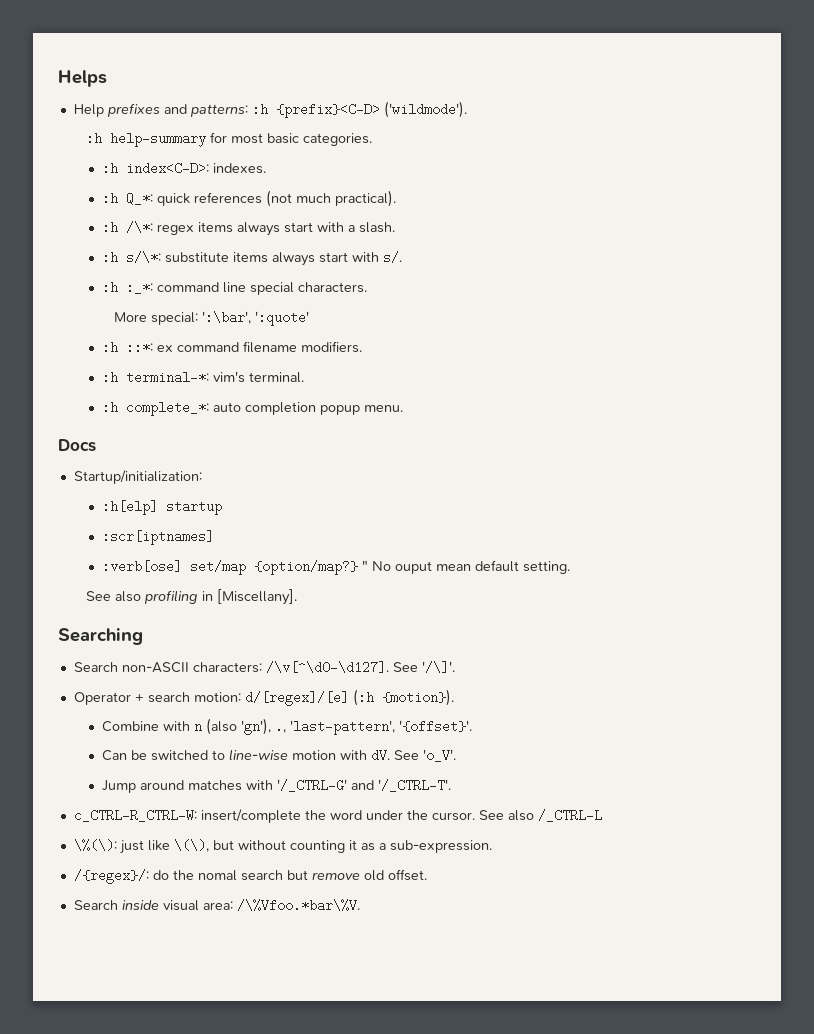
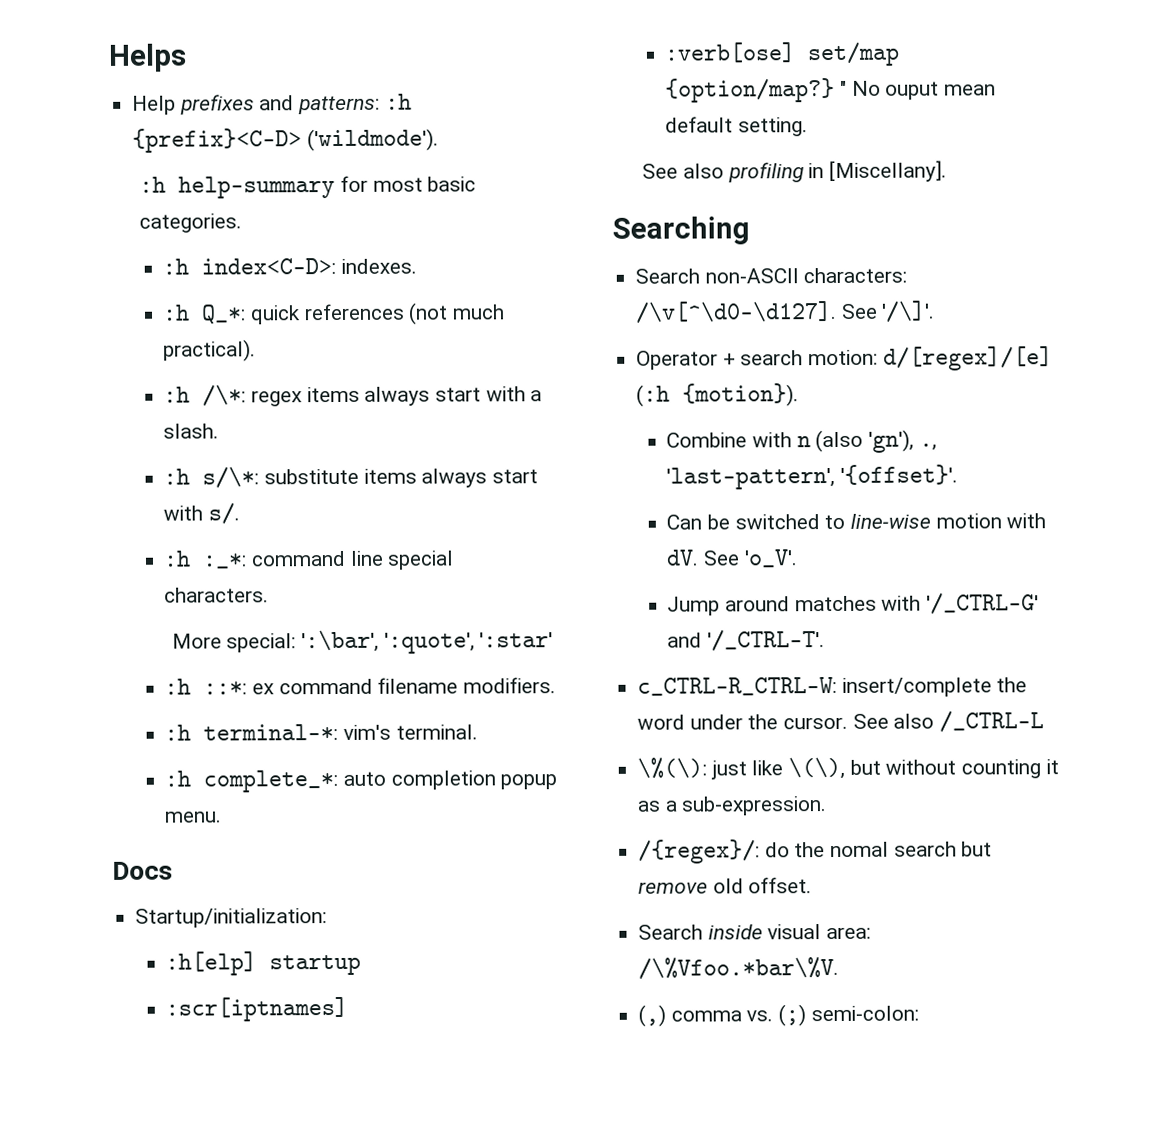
- More special: ':\bar', ':quote'
+ More special: ':\bar', ':quote', ':star'
+ (,) comma vs. (;) semi-colon:

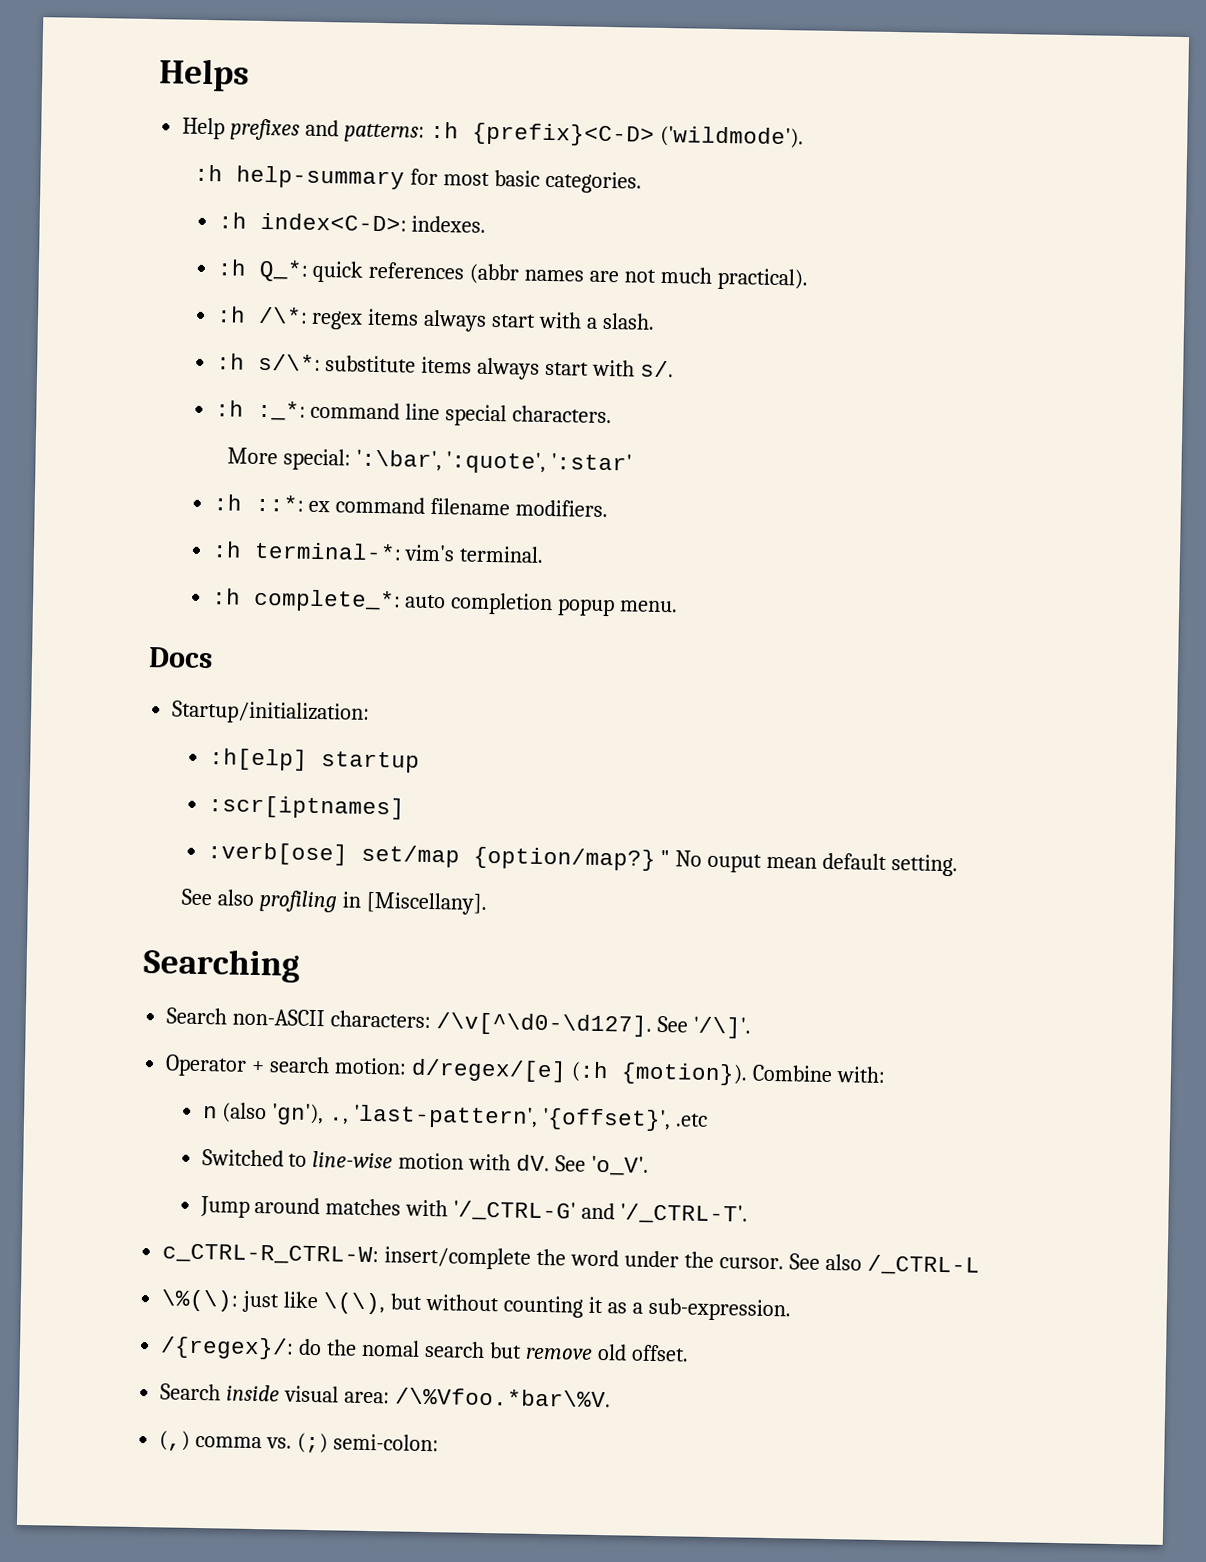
- :h Q_*: quick references (not much practical).
+ :h Q_*: quick references (abbr names are not much practical).
- Operator + search motion: d/[regex]/[e] (:h {motion}).
- Combine with n (also 'gn'), ., 'last-pattern', '{offset}'.
- Can be switched to line-wise motion with dV.
+ Operator + search motion: d/regex/[e] (:h {motion}). Combine with:
+ n (also 'gn'), ., 'last-pattern', '{offset}', .etc
+ Switched to line-wise motion with dV.

